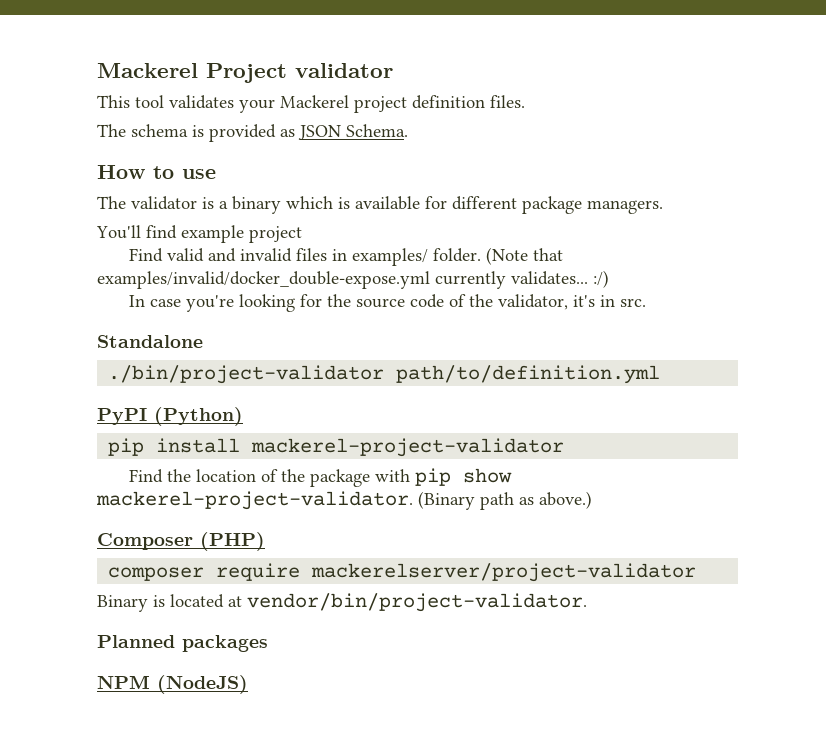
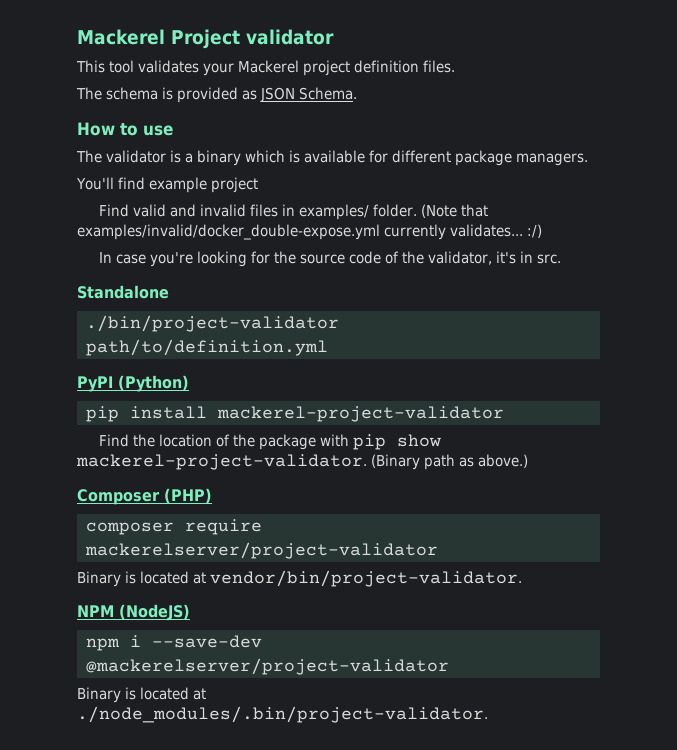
- Planned packages
+ npm i --save-dev @mackerelserver/project-validator
+ Binary is located at ./node_modules/.bin/project-validator.

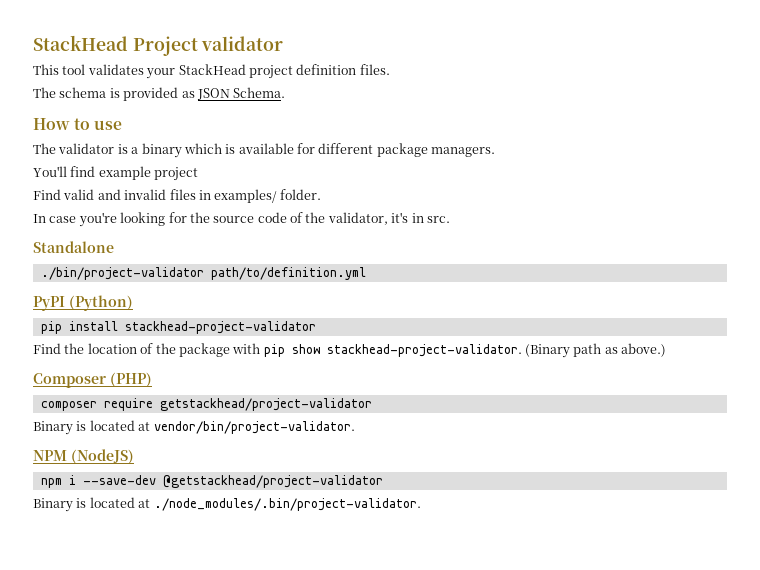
- Mackerel Project validator
+ StackHead Project validator
- This tool validates your Mackerel project definition files.
+ This tool validates your StackHead project definition files.
- (Note that examples/invalid/docker_double-expose.yml currently validates... :/)
- pip install mackerel-project-validator
+ pip install stackhead-project-validator
- Find the location of the package with pip show mackerel-project-validator.
+ Find the location of the package with pip show stackhead-project-validator.
- composer require mackerelserver/project-validator
+ composer require getstackhead/project-validator
- npm i --save-dev @mackerelserver/project-validator
+ npm i --save-dev @getstackhead/project-validator

